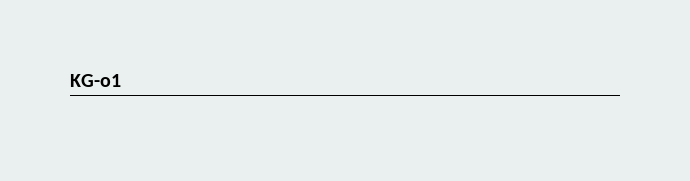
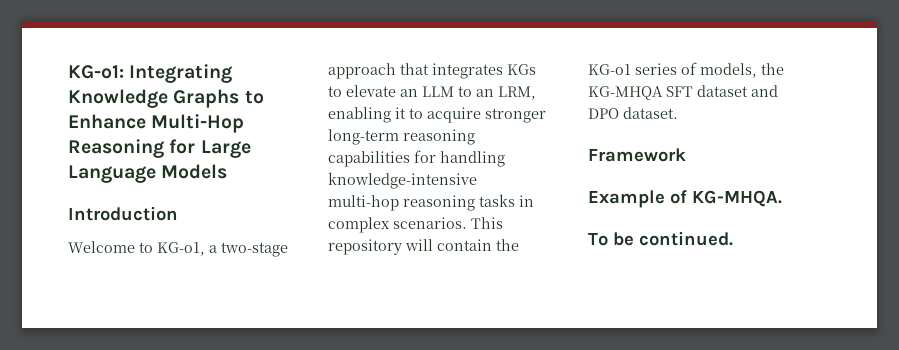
- KG-o1
+ KG-o1: Integrating Knowledge Graphs to Enhance Multi-Hop Reasoning for Large Language Models
+ Introduction
+ Welcome to KG-o1, a two-stage approach that integrates KGs to elevate an LLM to an LRM, enabling it to acquire stronger long-term reasoning capabilities for handling knowledge-intensive multi-hop reasoning tasks in complex scenarios. This repository will contain the KG-o1 series of models, the KG-MHQA SFT dataset and DPO dataset.
+ Framework
+ Example of KG-MHQA.
+ To be continued.

